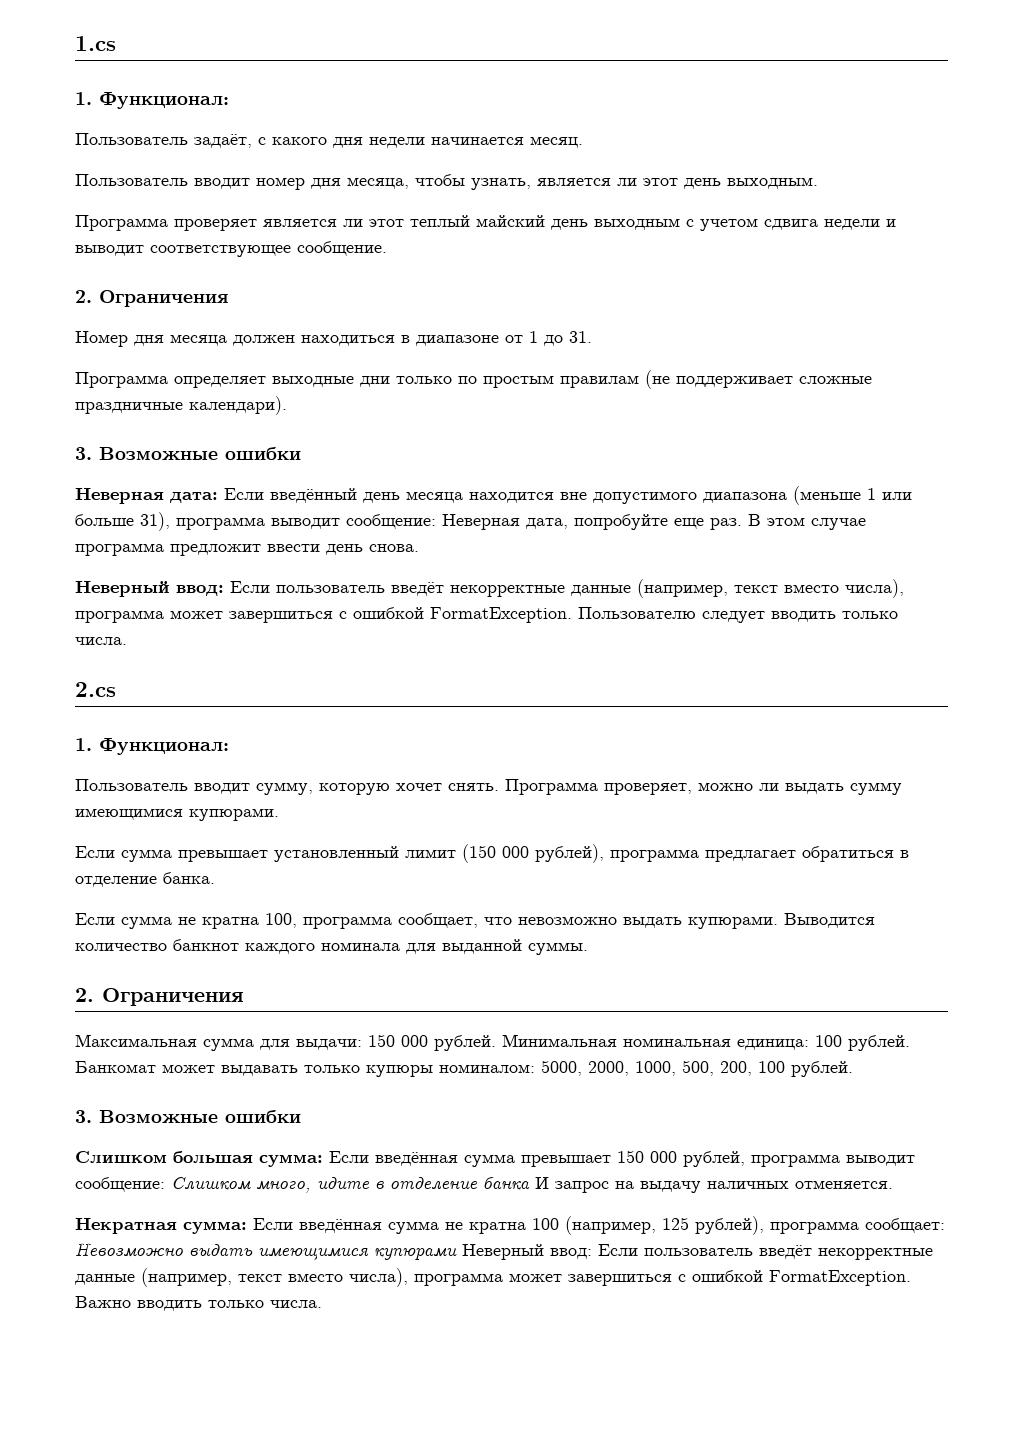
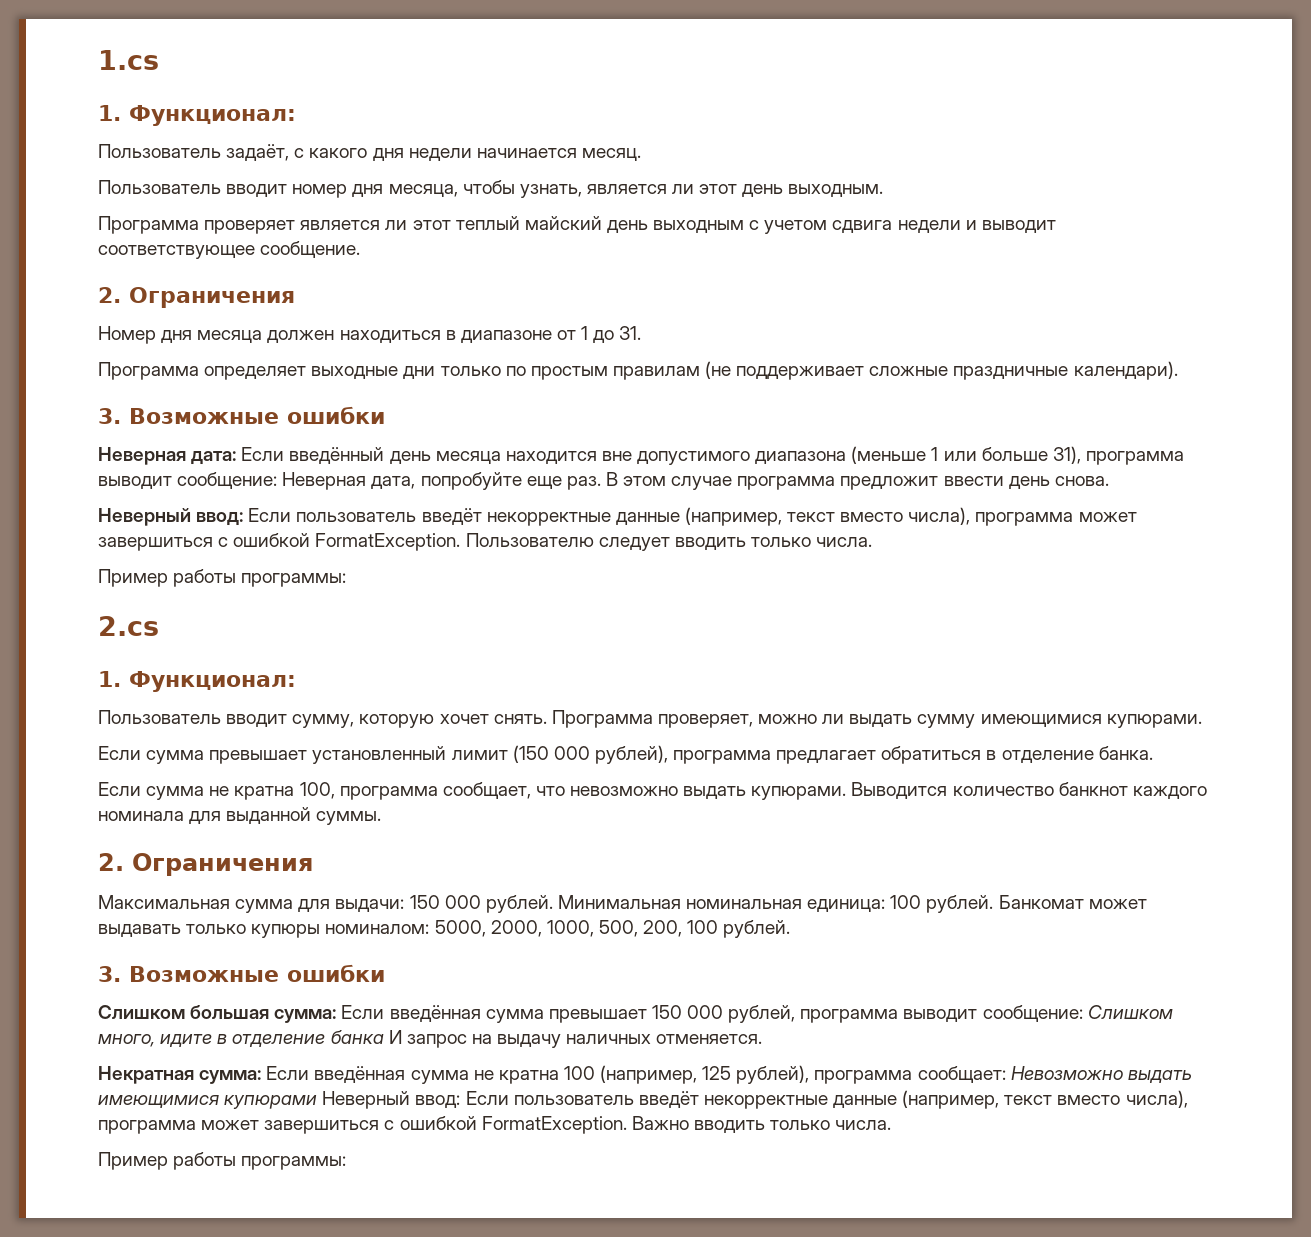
  Пользователю следует вводить только числа.
+ Пример работы программы:
  Важно вводить только числа.
+ Пример работы программы:

